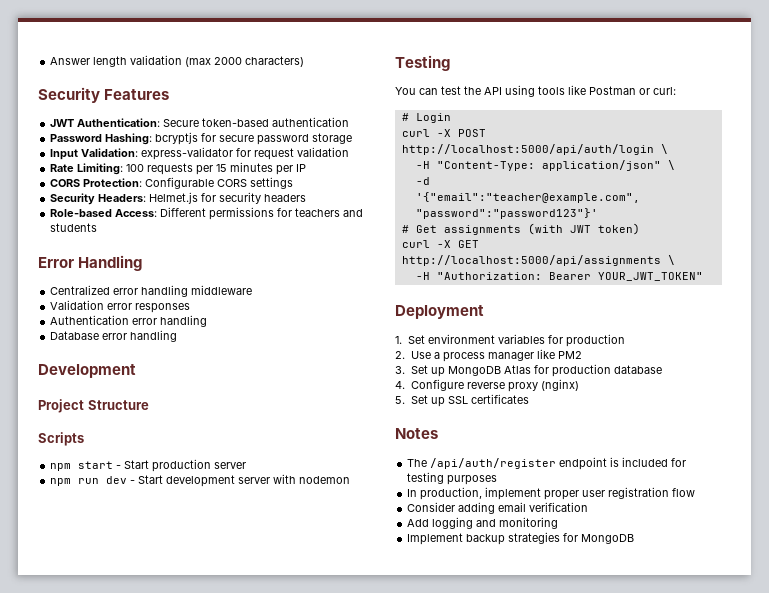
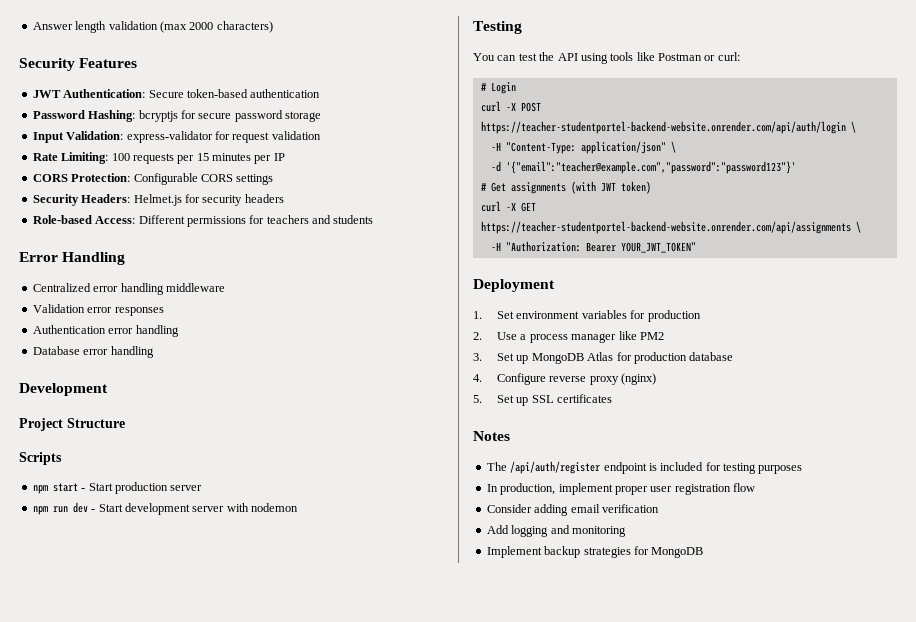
- curl -X POST http://localhost:5000/api/auth/login \
+ curl -X POST https://teacher-studentportel-backend-website.onrender.com/api/auth/login \
- curl -X GET http://localhost:5000/api/assignments \
+ curl -X GET https://teacher-studentportel-backend-website.onrender.com/api/assignments \

